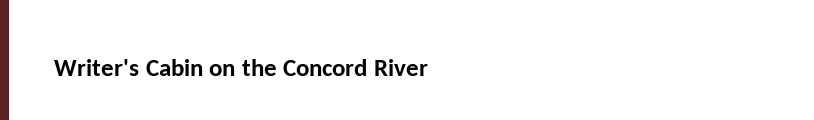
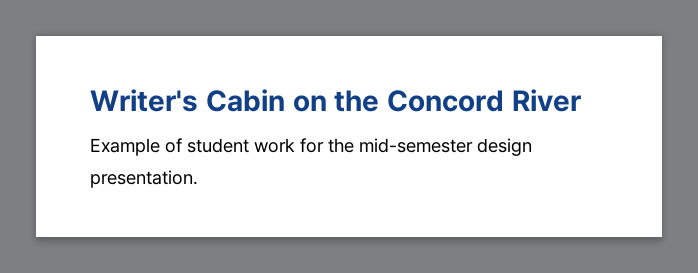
+ Example of student work for the mid-semester design presentation.

